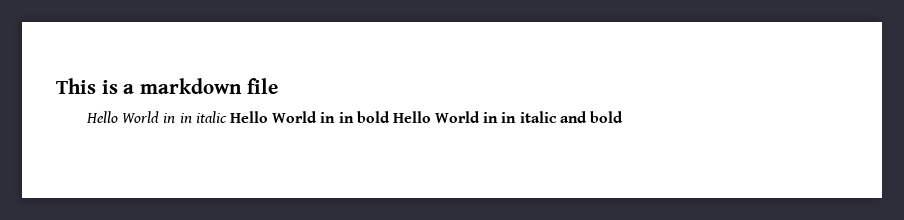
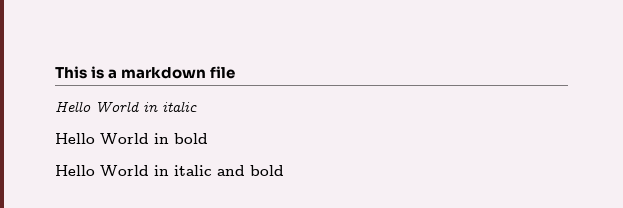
  This is a markdown file
- Hello World in in italic Hello World in in bold Hello World in in italic and bold
+ Hello World in italic
+ Hello World in bold
+ Hello World in italic and bold

